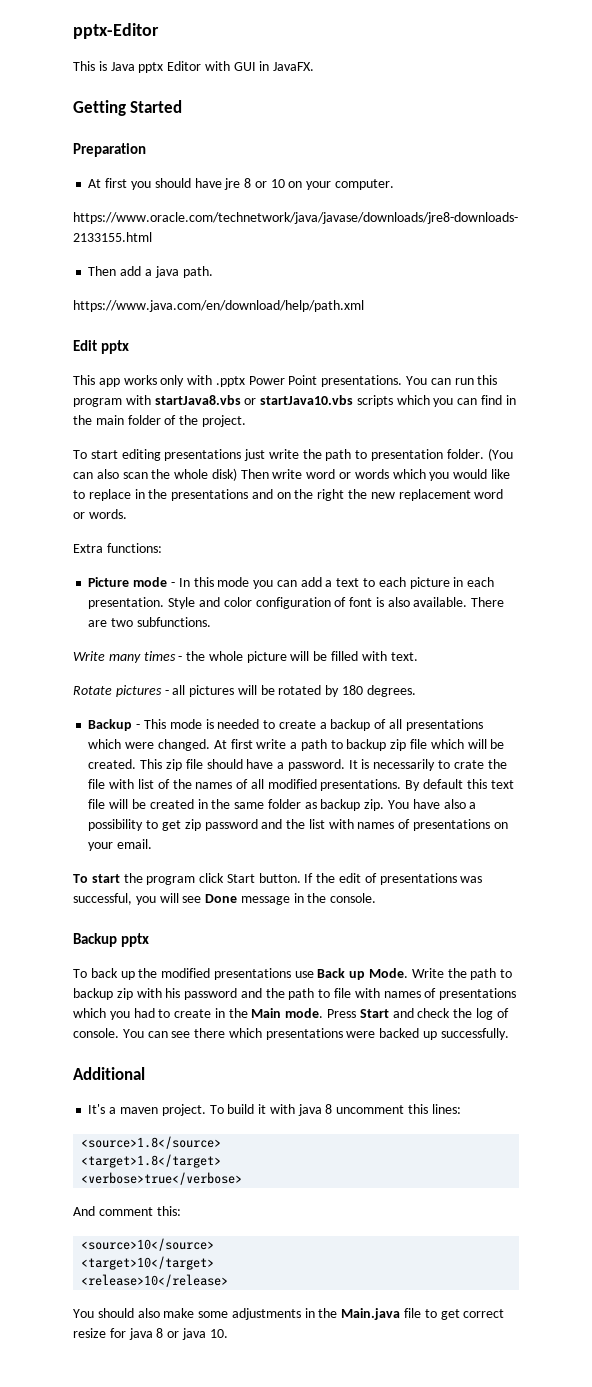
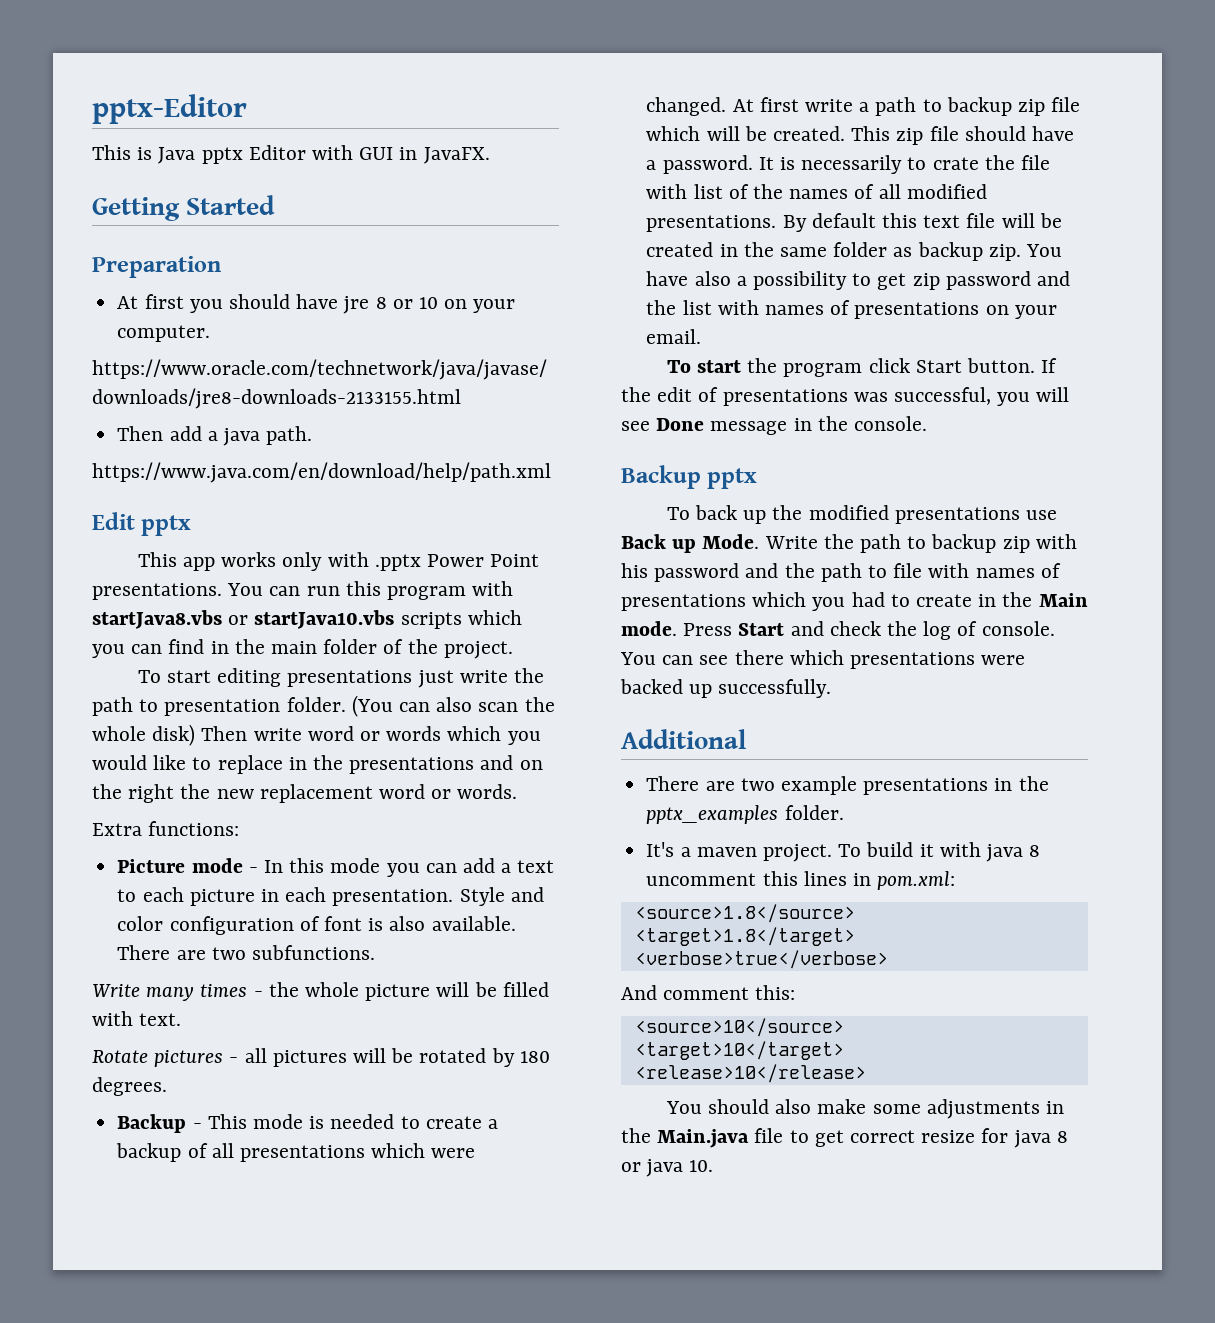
+ There are two example presentations in the pptx_examples folder.
- To build it with java 8 uncomment this lines:
+ To build it with java 8 uncomment this lines in pom.xml:

